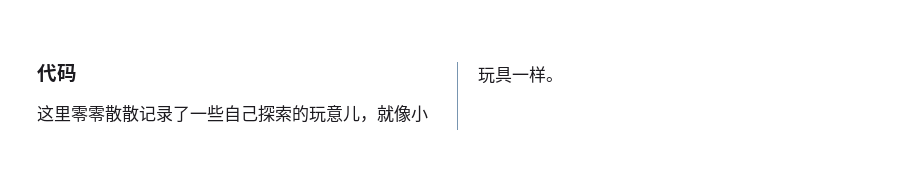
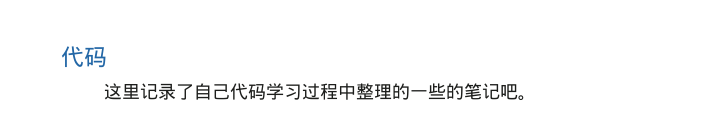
- 这里零零散散记录了一些自己探索的玩意儿，就像小玩具一样。
+ 这里记录了自己代码学习过程中整理的一些的笔记吧。

